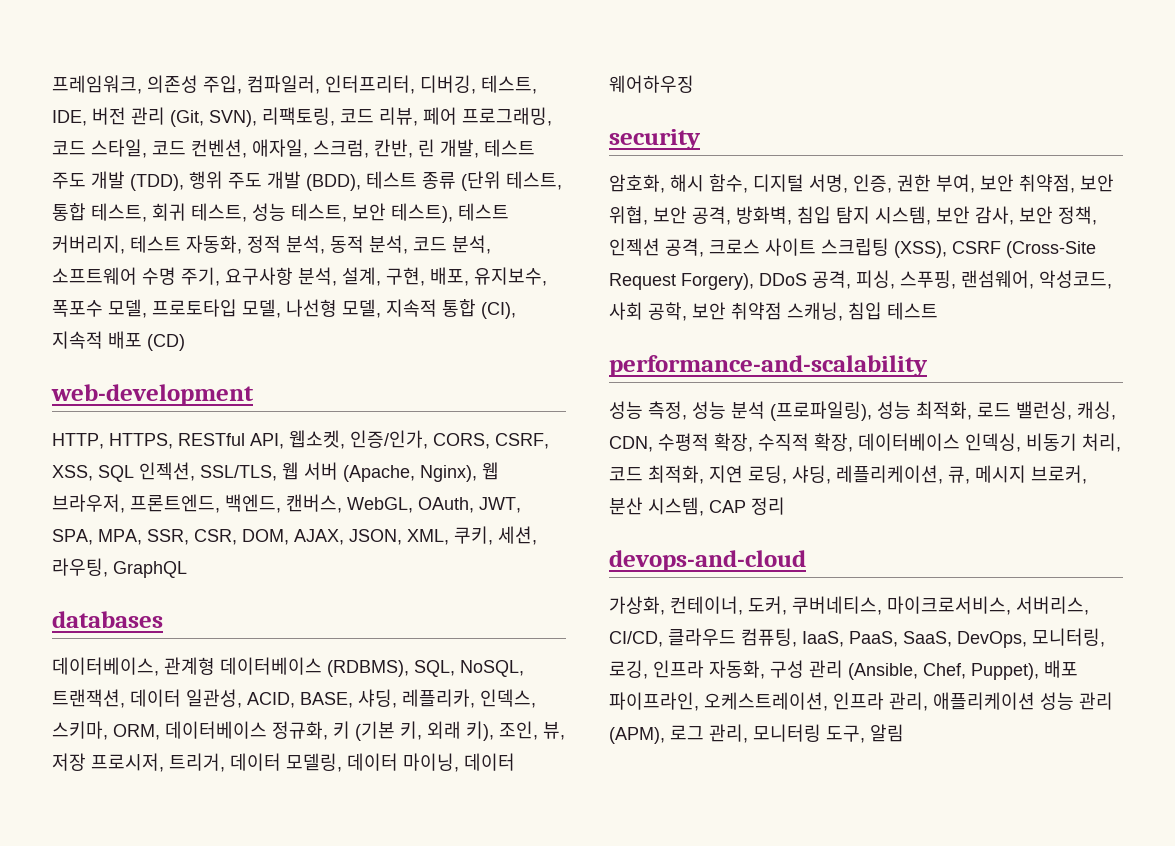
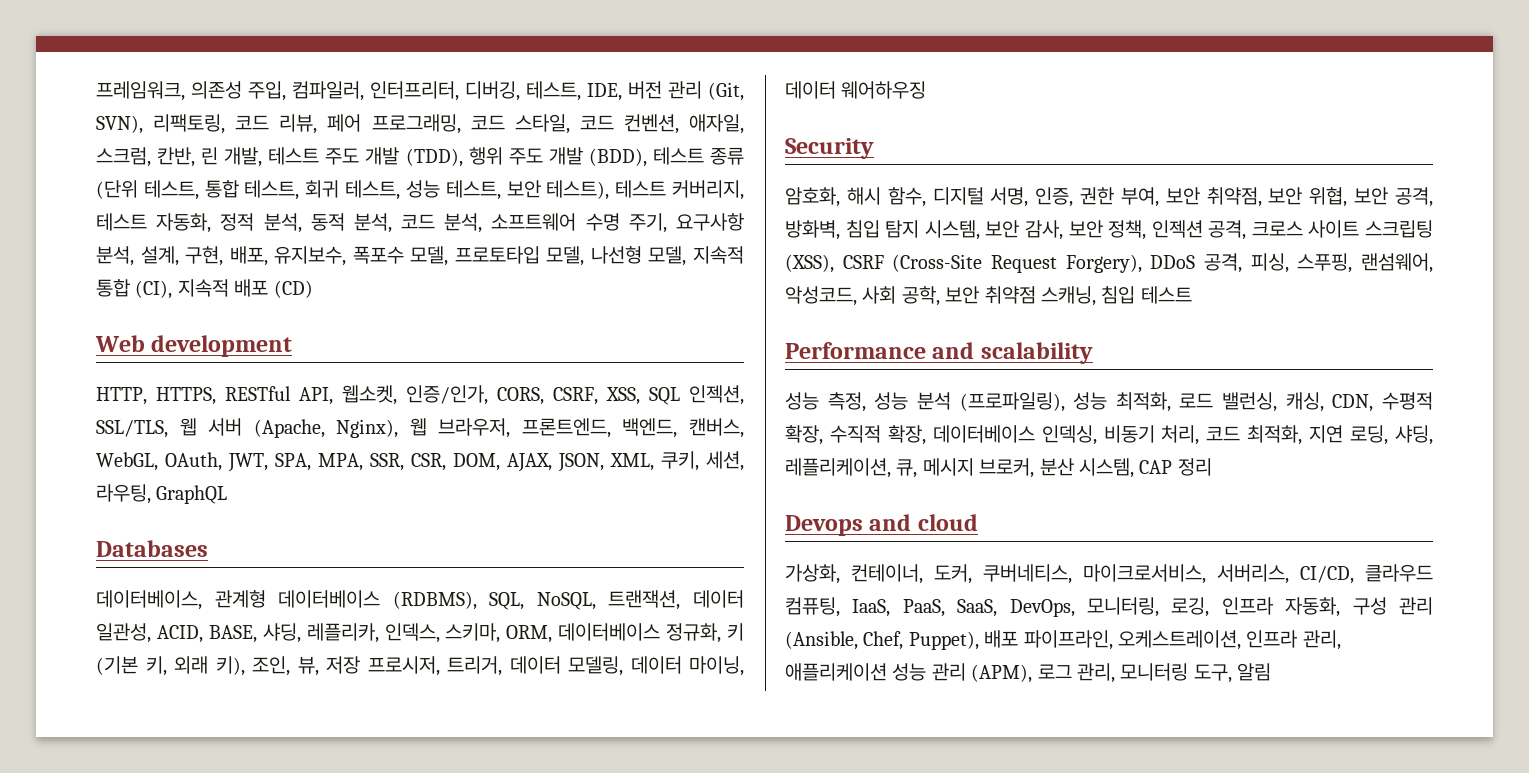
- web-development
+ Web development
- databases
+ Databases
- security
+ Security
- performance-and-scalability
+ Performance and scalability
- devops-and-cloud
+ Devops and cloud

